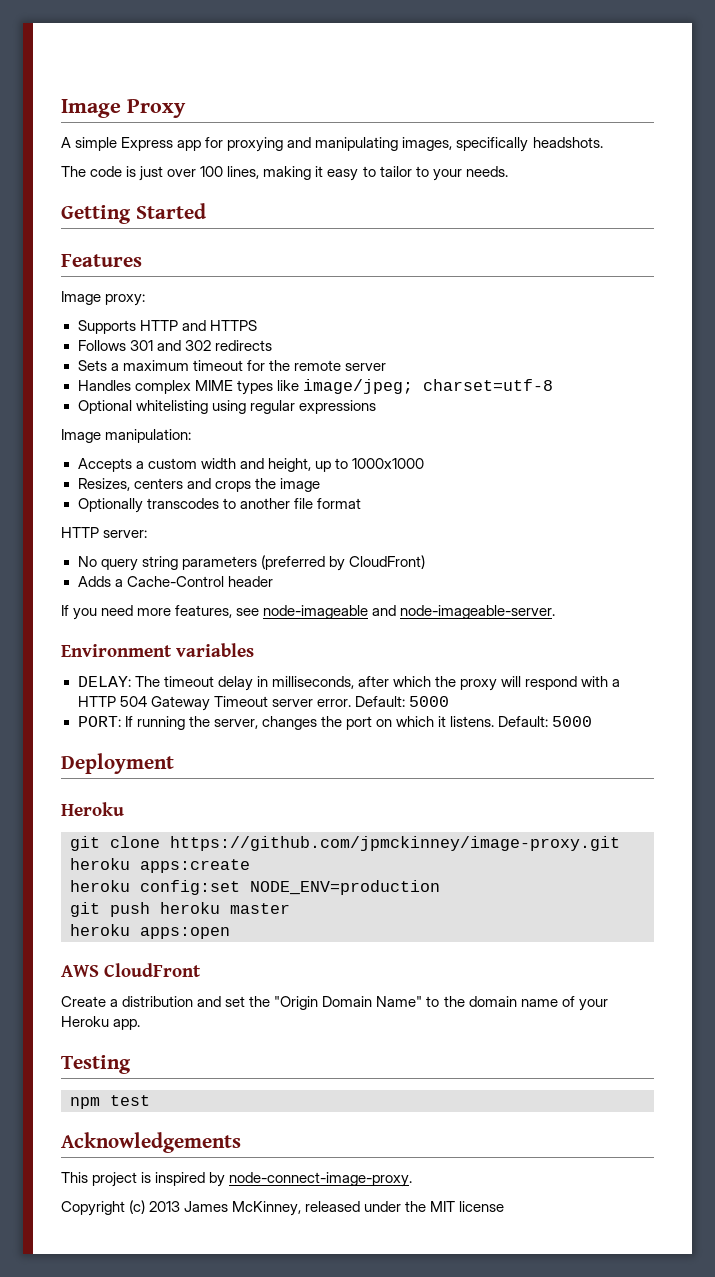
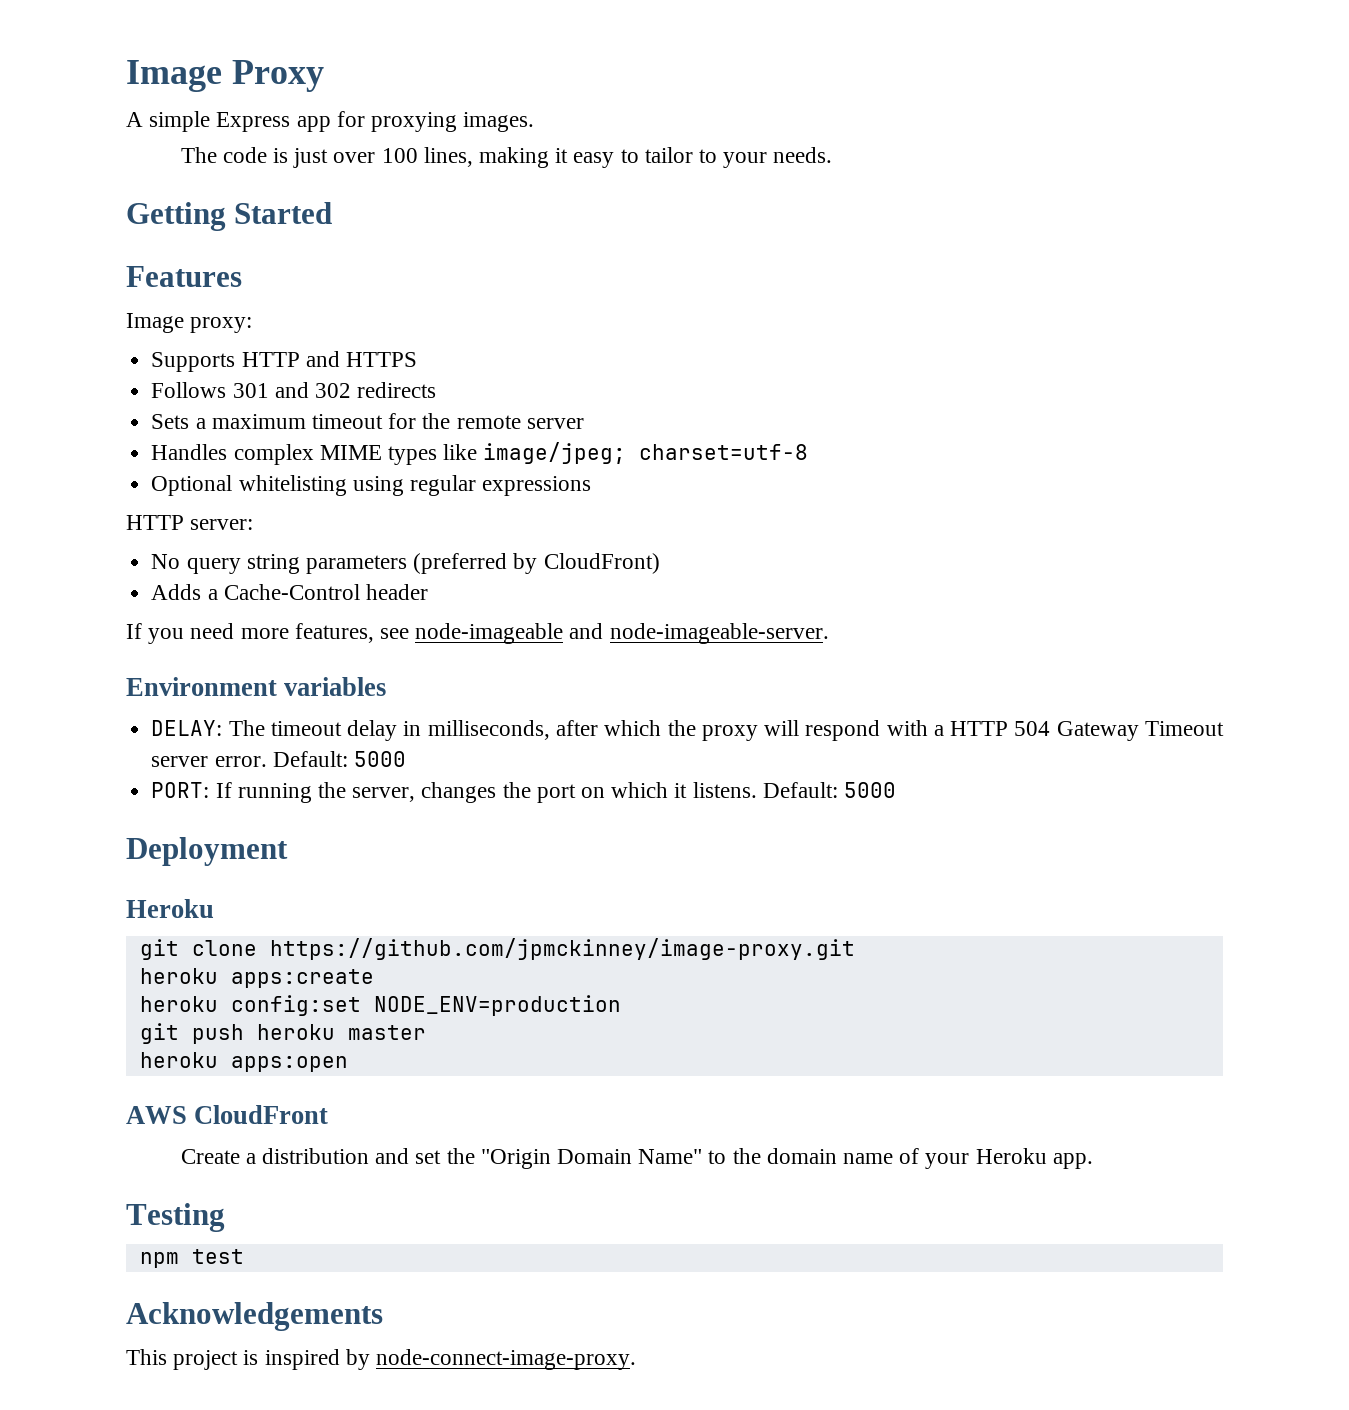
- A simple Express app for proxying and manipulating images, specifically headshots.
+ A simple Express app for proxying images.
- Image manipulation:
- Accepts a custom width and height, up to 1000x1000
- Resizes, centers and crops the image
- Optionally transcodes to another file format
- Copyright (c) 2013 James McKinney, released under the MIT license

